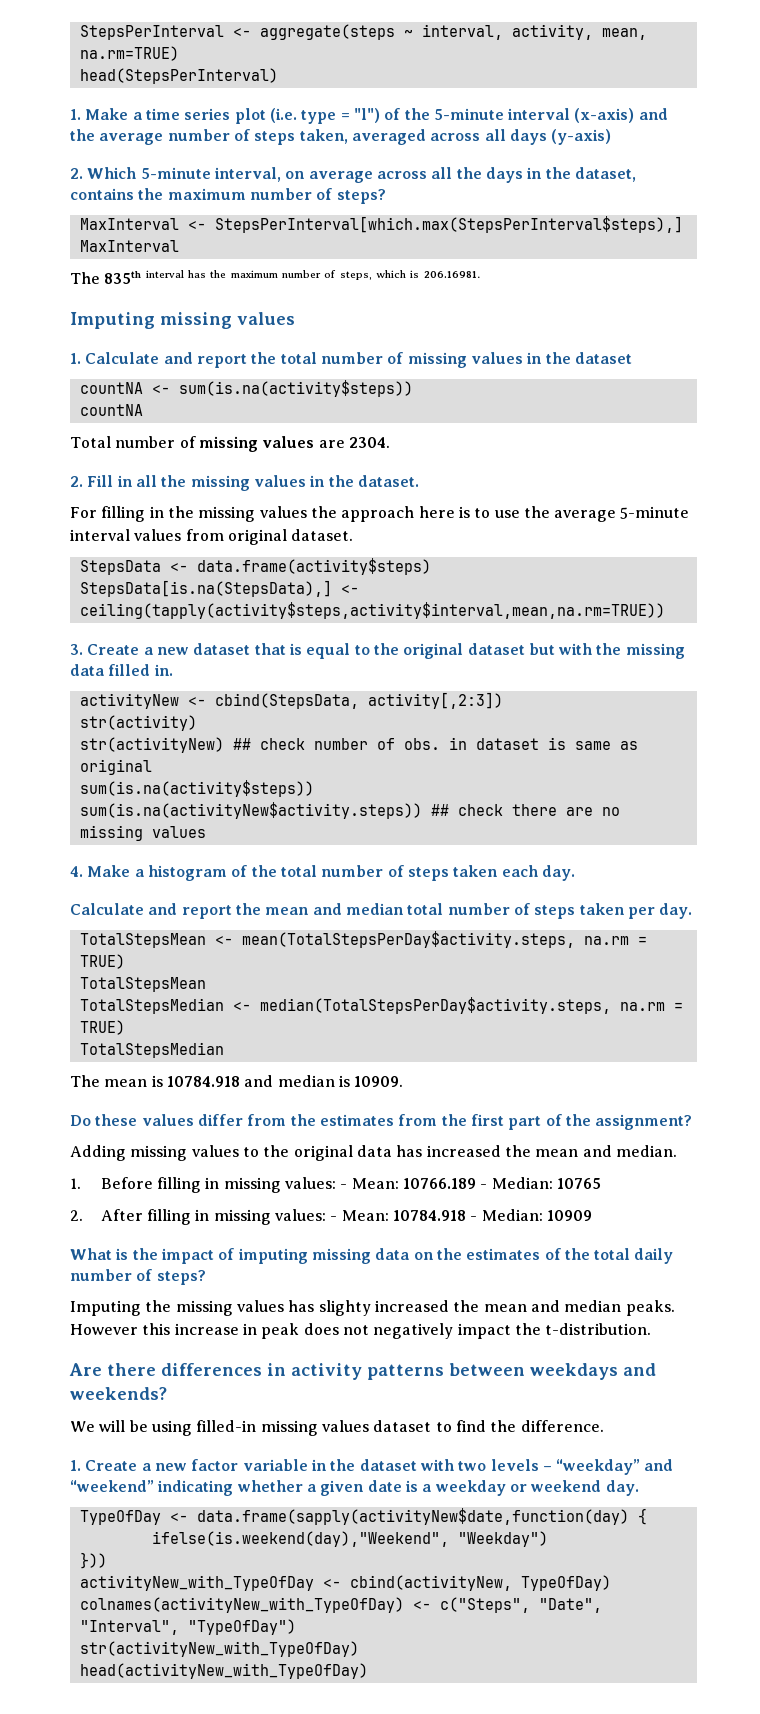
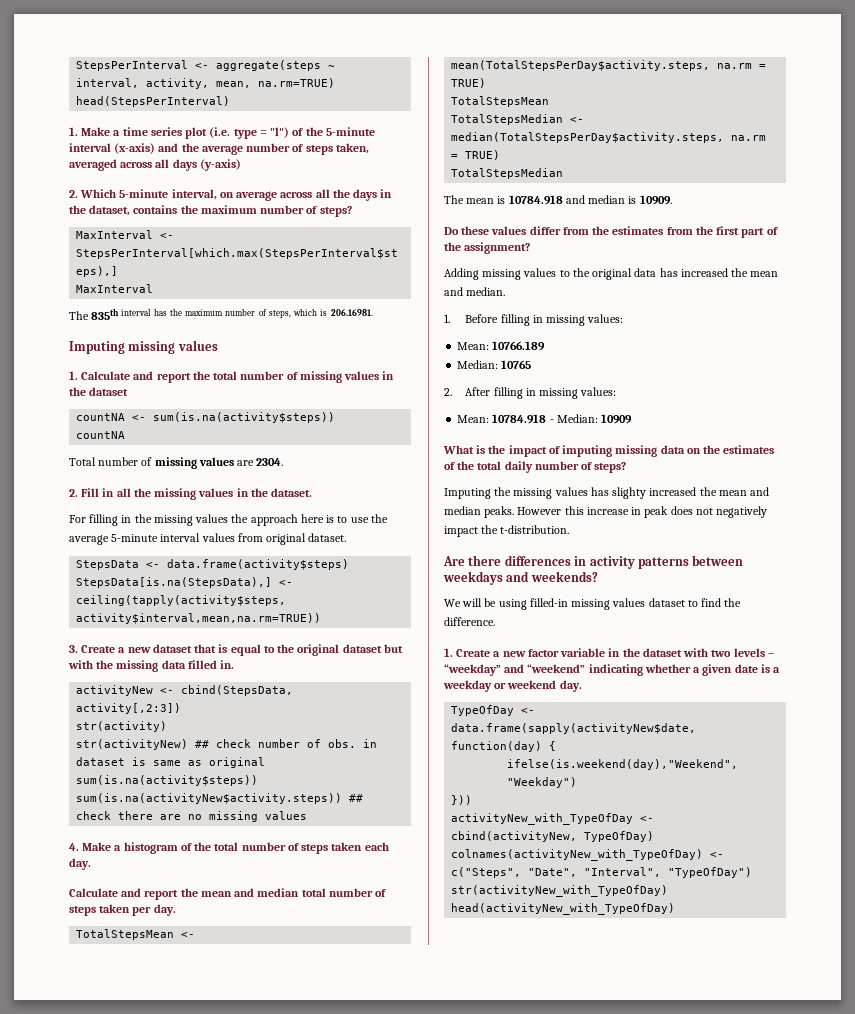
- 1. Before filling in missing values: - Mean: 10766.189 - Median: 10765
+ 1. Before filling in missing values:
+ Mean: 10766.189
+ Median: 10765
- 2. After filling in missing values: - Mean: 10784.918 - Median: 10909
+ 2. After filling in missing values:
+ Mean: 10784.918 - Median: 10909

